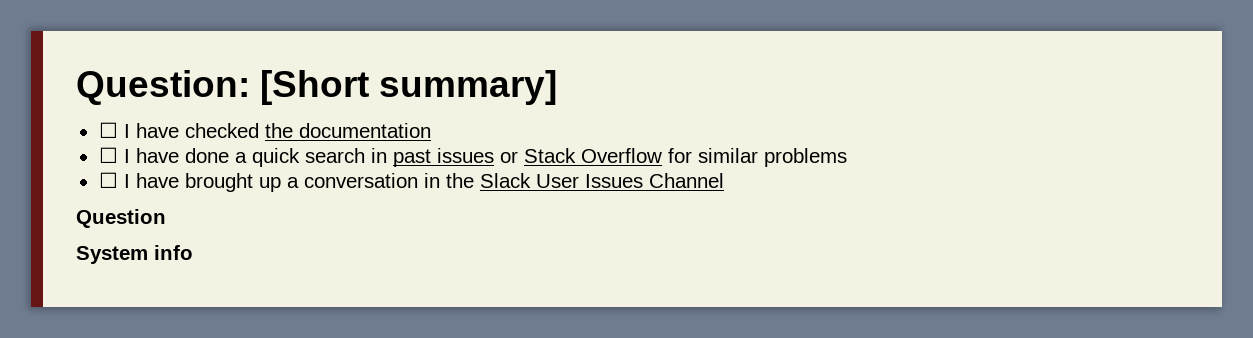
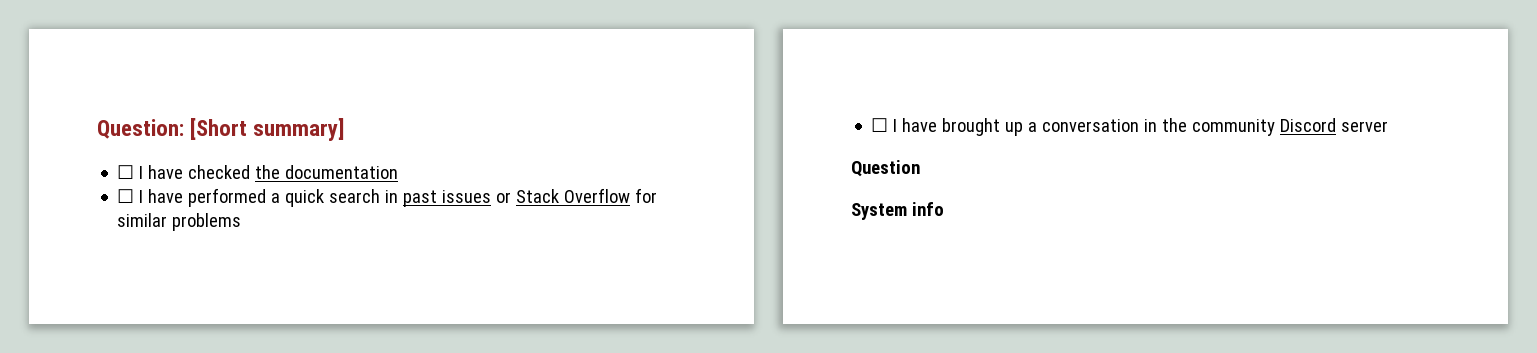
- ☐ I have done a quick search in past issues or Stack Overflow for similar problems
+ ☐ I have performed a quick search in past issues or Stack Overflow for similar problems
- ☐ I have brought up a conversation in the Slack User Issues Channel
+ ☐ I have brought up a conversation in the community Discord server

